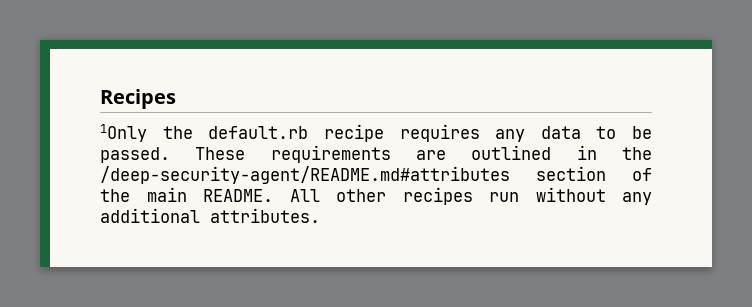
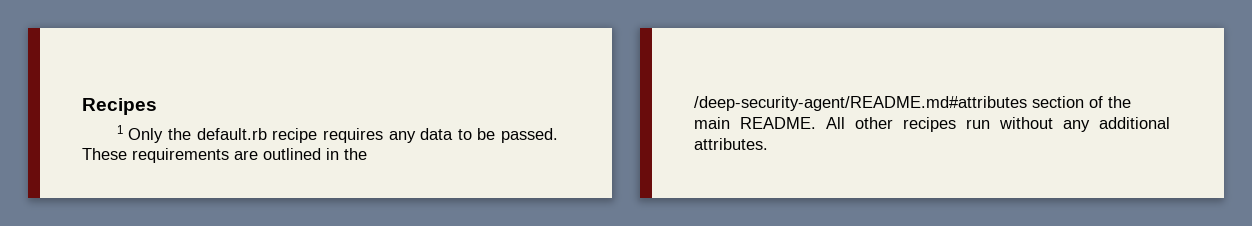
- 1Only the default.rb recipe requires any data to be passed.
+ 1 Only the default.rb recipe requires any data to be passed.

